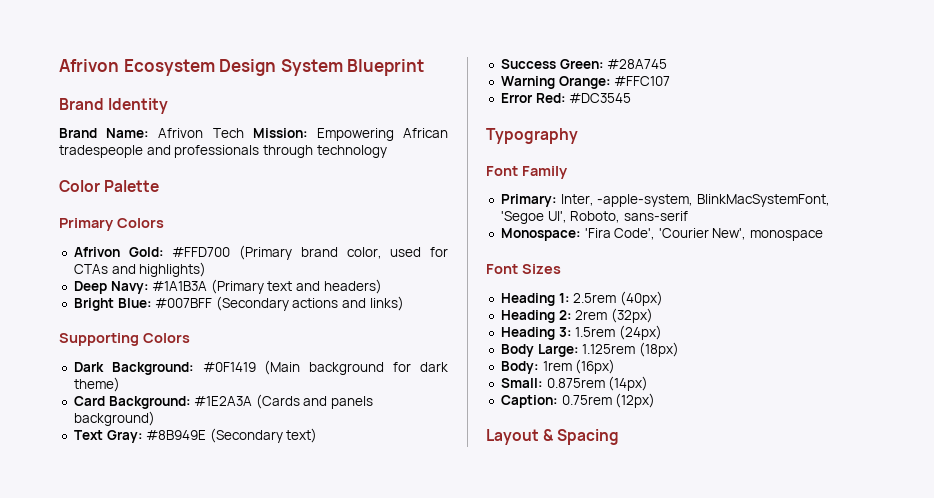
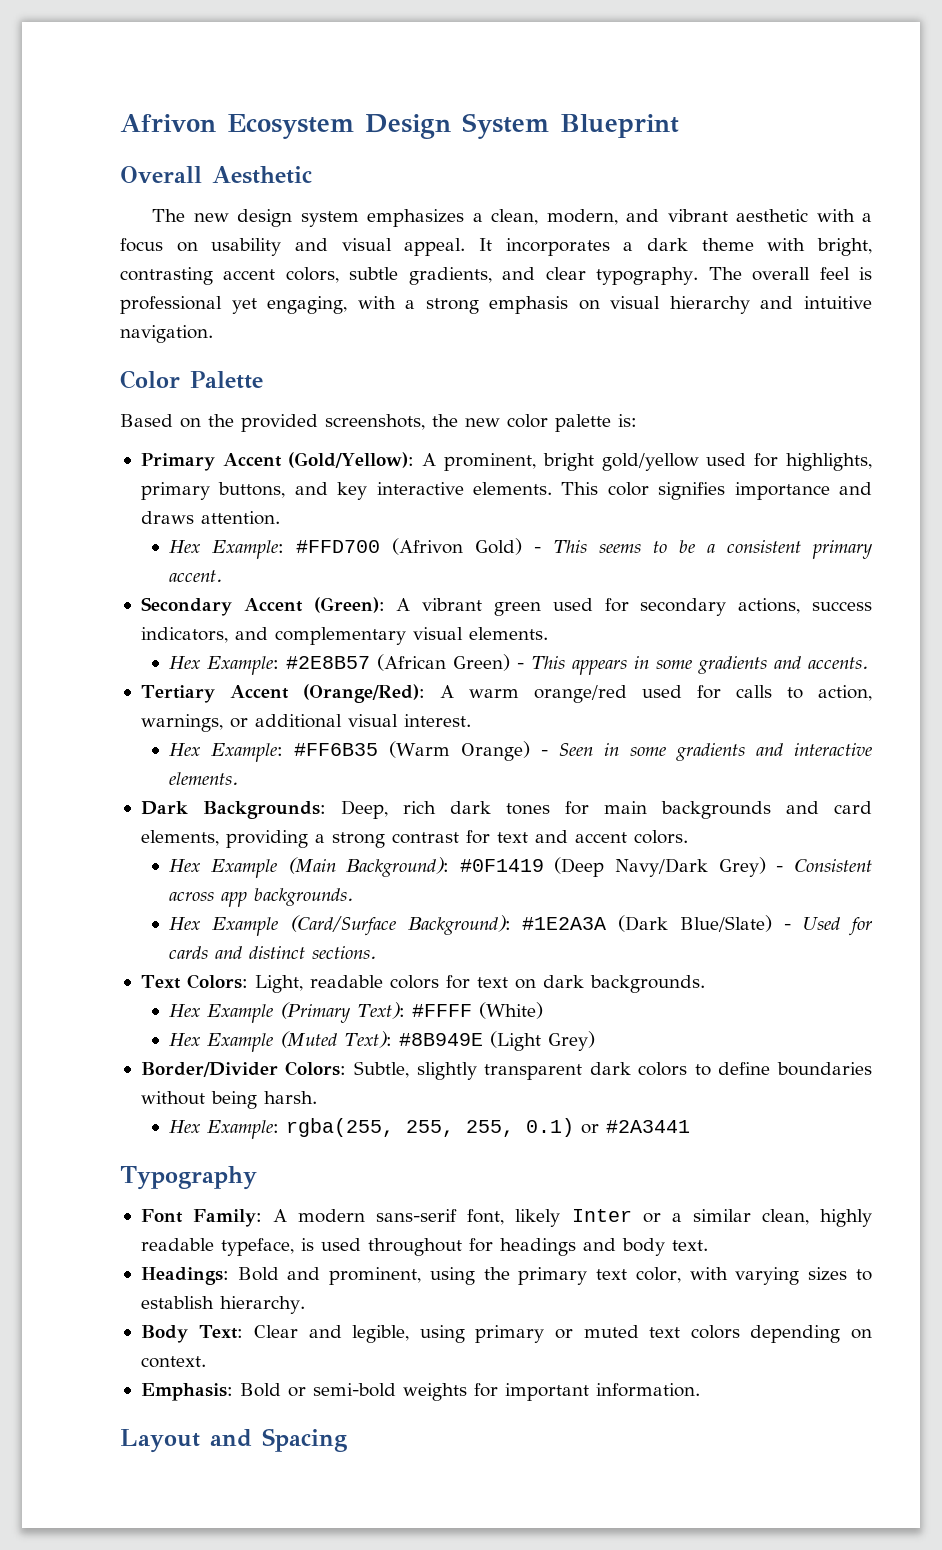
- Brand Identity
- Brand Name: Afrivon Tech Mission: Empowering African tradespeople and professionals through technology
+ Overall Aesthetic
+ The new design system emphasizes a clean, modern, and vibrant aesthetic with a focus on usability and visual appeal. It incorporates a dark theme with bright, contrasting accent colors, subtle gradients, and clear typography. The overall feel is professional yet engaging, with a strong emphasis on visual hierarchy and intuitive navigation.
  Color Palette
- Primary Colors
- Afrivon Gold: #FFD700 (Primary brand color, used for CTAs and highlights)
- Deep Navy: #1A1B3A (Primary text and headers)
- Bright Blue: #007BFF (Secondary actions and links)
- Supporting Colors
- Dark Background: #0F1419 (Main background for dark theme)
- Card Background: #1E2A3A (Cards and panels background)
- Text Gray: #8B949E (Secondary text)
- Success Green: #28A745
- Warning Orange: #FFC107
- Error Red: #DC3545
+ Based on the provided screenshots, the new color palette is:
+ Primary Accent (Gold/Yellow): A prominent, bright gold/yellow used for highlights, primary buttons, and key interactive elements. This color signifies importance and draws attention.
+ Hex Example: #FFD700 (Afrivon Gold) - This seems to be a consistent primary accent.
+ Secondary Accent (Green): A vibrant green used for secondary actions, success indicators, and complementary visual elements.
+ Hex Example: #2E8B57 (African Green) - This appears in some gradients and accents.
+ Tertiary Accent (Orange/Red): A warm orange/red used for calls to action, warnings, or additional visual interest.
+ Hex Example: #FF6B35 (Warm Orange) - Seen in some gradients and interactive elements.
+ Dark Backgrounds: Deep, rich dark tones for main backgrounds and card elements, providing a strong contrast for text and accent colors.
+ Hex Example (Main Background): #0F1419 (Deep Navy/Dark Grey) - Consistent across app backgrounds.
+ Hex Example (Card/Surface Background): #1E2A3A (Dark Blue/Slate) - Used for cards and distinct sections.
+ Text Colors: Light, readable colors for text on dark backgrounds.
+ Hex Example (Primary Text): #FFFF (White)
+ Hex Example (Muted Text): #8B949E (Light Grey)
+ Border/Divider Colors: Subtle, slightly transparent dark colors to define boundaries without being harsh.
+ Hex Example: rgba(255, 255, 255, 0.1) or #2A3441
  Typography
- Font Family
- Primary: Inter, -apple-system, BlinkMacSystemFont, 'Segoe UI', Roboto, sans-serif
- Monospace: 'Fira Code', 'Courier New', monospace
- Font Sizes
- Heading 1: 2.5rem (40px)
- Heading 2: 2rem (32px)
- Heading 3: 1.5rem (24px)
- Body Large: 1.125rem (18px)
- Body: 1rem (16px)
- Small: 0.875rem (14px)
- Caption: 0.75rem (12px)
+ Font Family: A modern sans-serif font, likely Inter or a similar clean, highly readable typeface, is used throughout for headings and body text.
+ Headings: Bold and prominent, using the primary text color, with varying sizes to establish hierarchy.
+ Body Text: Clear and legible, using primary or muted text colors depending on context.
+ Emphasis: Bold or semi-bold weights for important information.
- Layout & Spacing
+ Layout and Spacing

